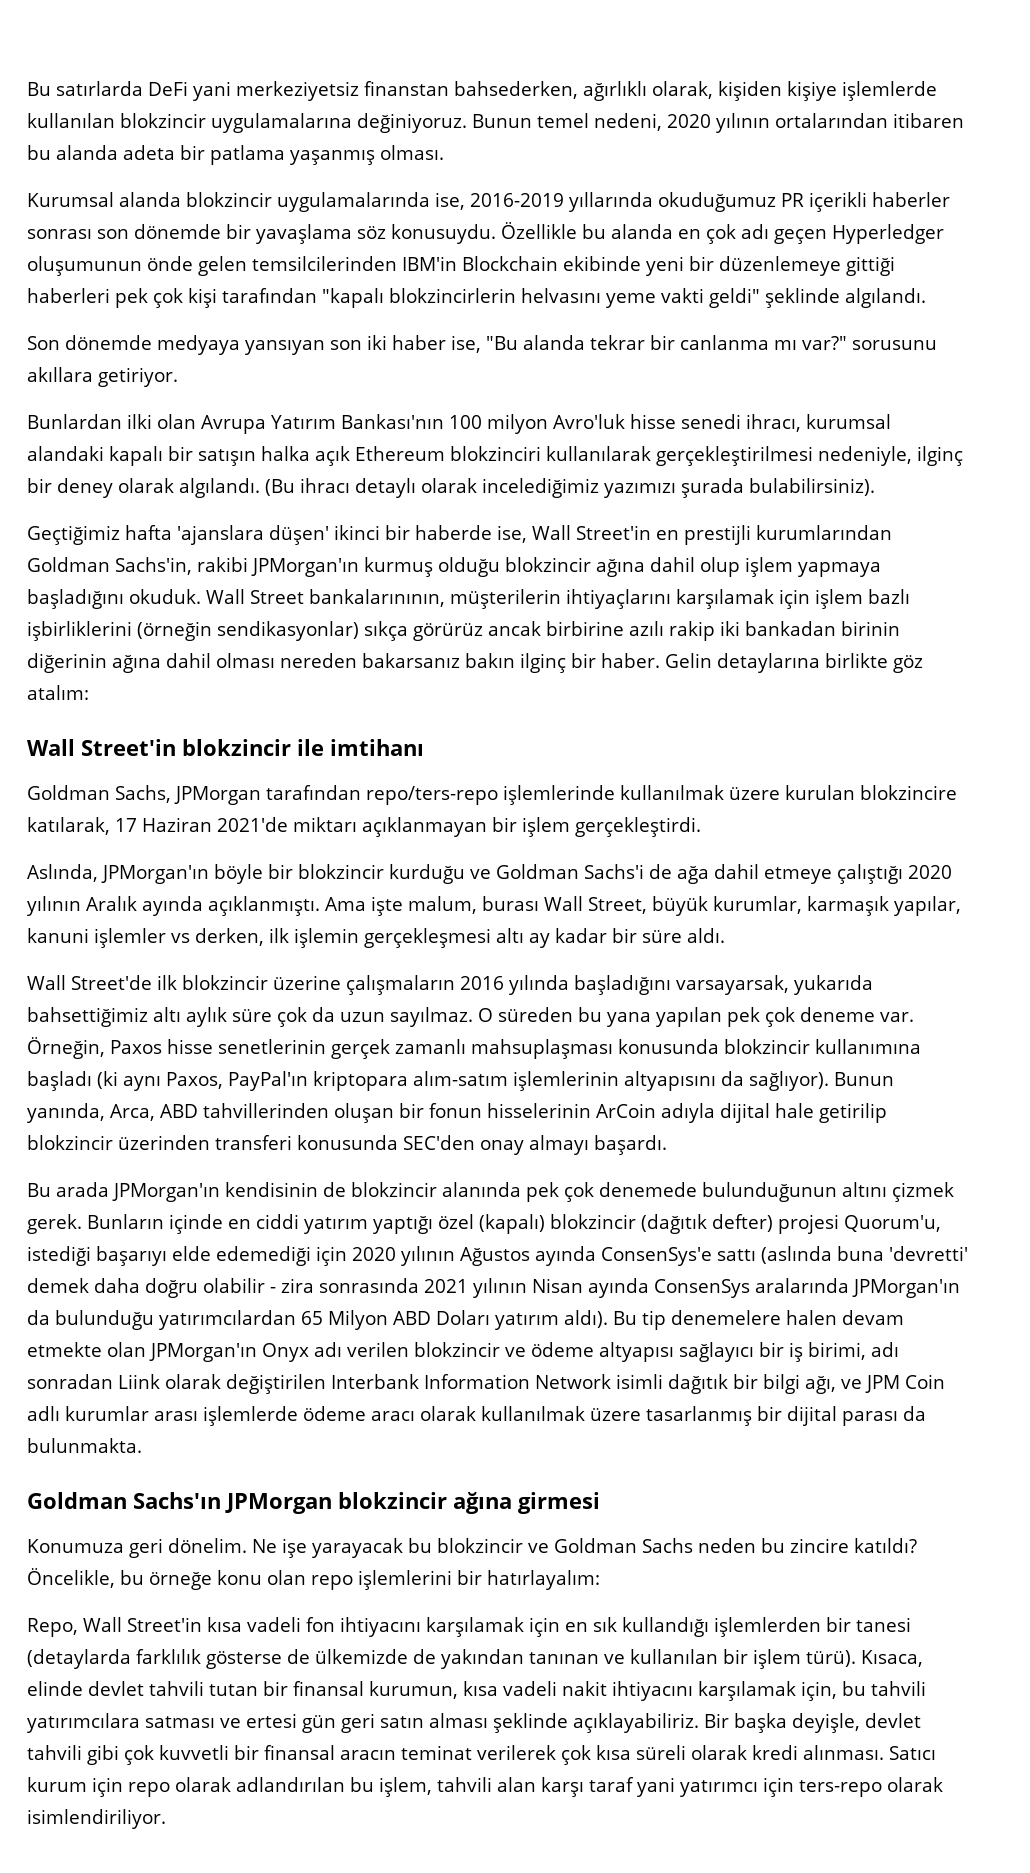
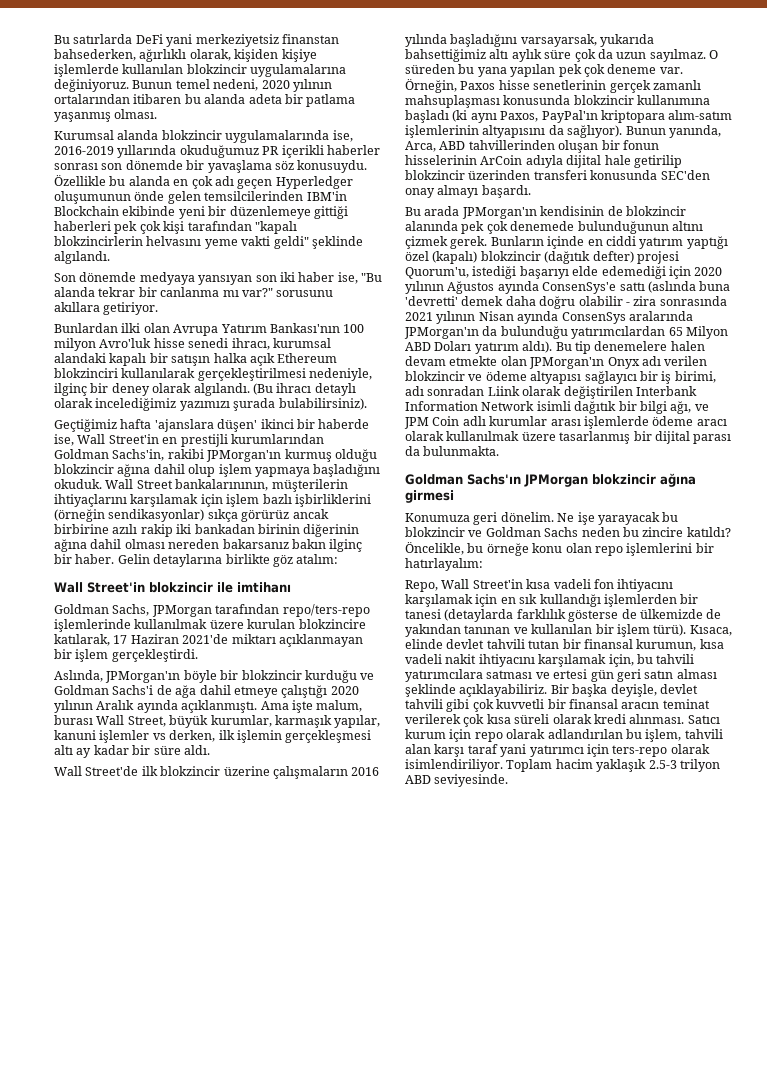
+ Toplam hacim yaklaşık 2.5-3 trilyon ABD seviyesinde.

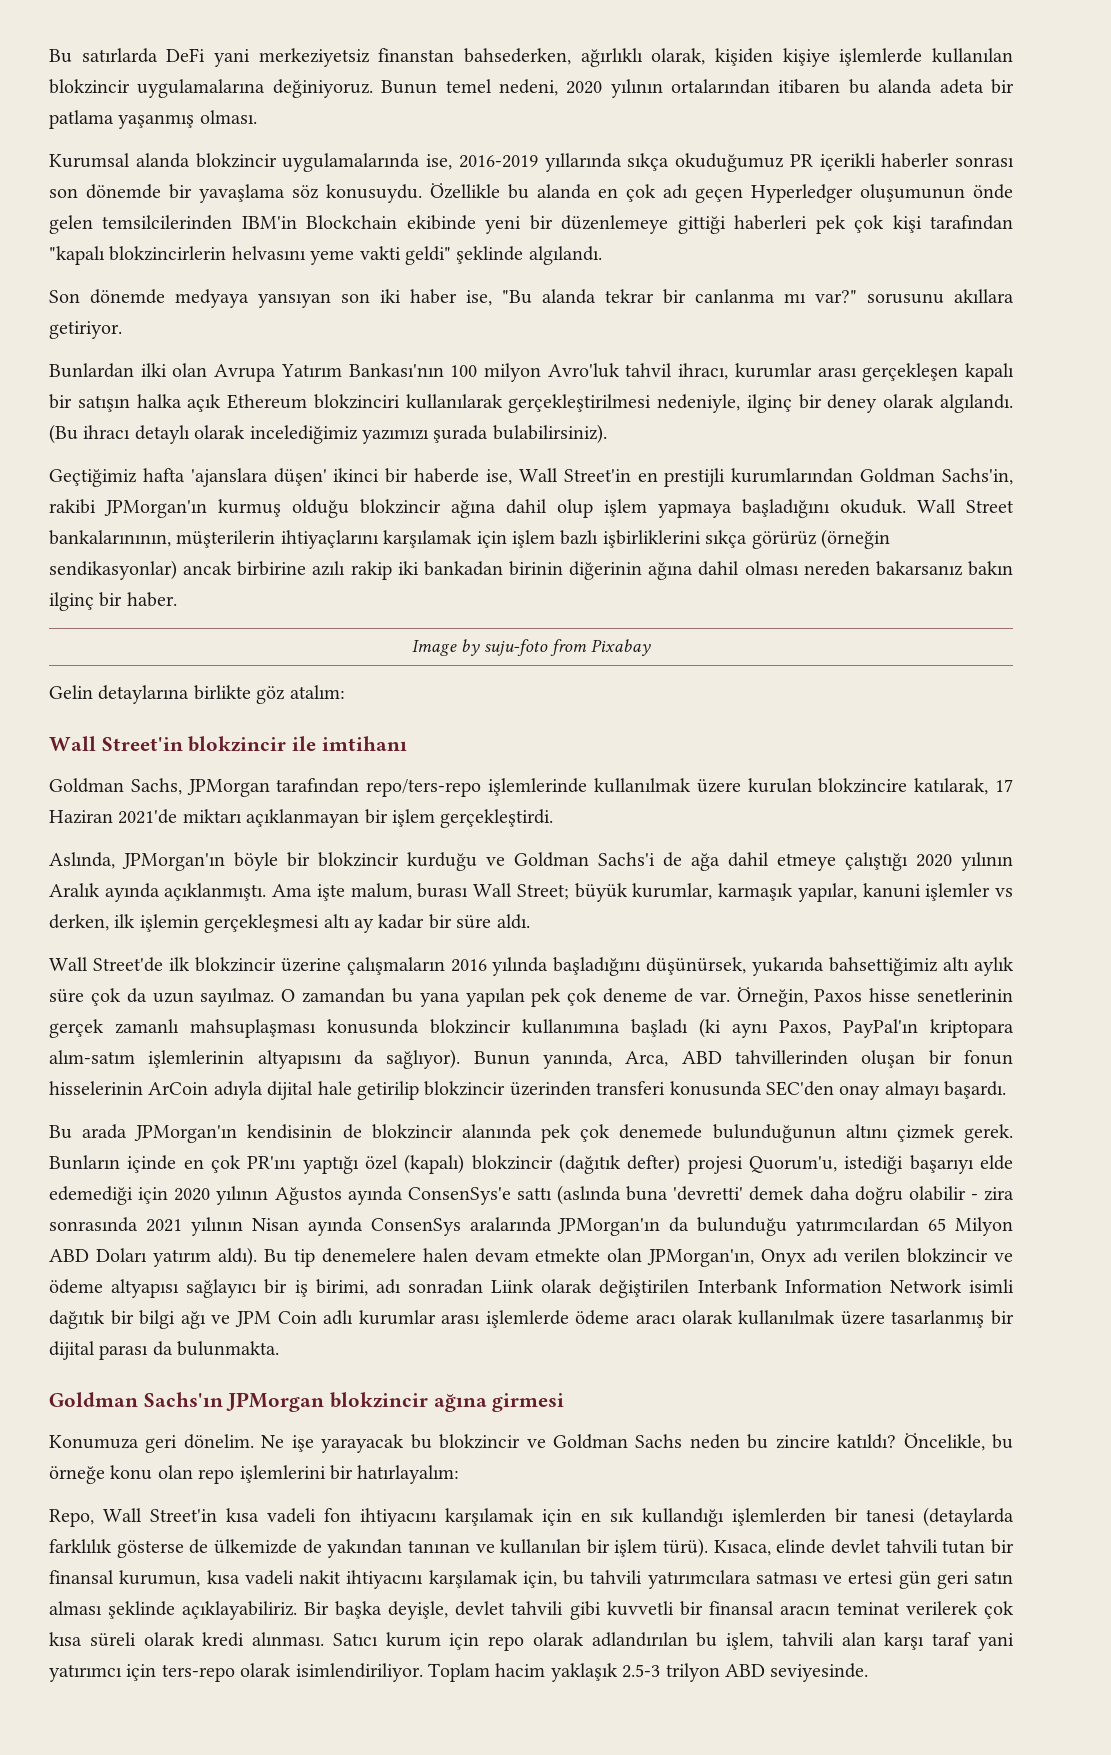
- Kurumsal alanda blokzincir uygulamalarında ise, 2016-2019 yıllarında okuduğumuz PR içerikli haberler sonrası son dönemde bir yavaşlama söz konusuydu.
+ Kurumsal alanda blokzincir uygulamalarında ise, 2016-2019 yıllarında sıkça okuduğumuz PR içerikli haberler sonrası son dönemde bir yavaşlama söz konusuydu.
- Bunlardan ilki olan Avrupa Yatırım Bankası'nın 100 milyon Avro'luk hisse senedi ihracı, kurumsal alandaki kapalı bir satışın halka açık Ethereum blokzinciri kullanılarak gerçekleştirilmesi nedeniyle, ilginç bir deney olarak algılandı.
+ Bunlardan ilki olan Avrupa Yatırım Bankası'nın 100 milyon Avro'luk tahvil ihracı, kurumlar arası gerçekleşen kapalı bir satışın halka açık Ethereum blokzinciri kullanılarak gerçekleştirilmesi nedeniyle, ilginç bir deney olarak algılandı.
- Wall Street bankalarınının, müşterilerin ihtiyaçlarını karşılamak için işlem bazlı işbirliklerini (örneğin sendikasyonlar) sıkça görürüz ancak birbirine azılı rakip iki bankadan birinin diğerinin ağına dahil olması nereden bakarsanız bakın ilginç bir haber. Gelin detaylarına birlikte göz atalım:
+ Wall Street bankalarınının, müşterilerin ihtiyaçlarını karşılamak için işlem bazlı işbirliklerini sıkça görürüz (örneğin sendikasyonlar) ancak birbirine azılı rakip iki bankadan birinin diğerinin ağına dahil olması nereden bakarsanız bakın ilginç bir haber.
+ Image by suju-foto from Pixabay
+ Gelin detaylarına birlikte göz atalım:
- Ama işte malum, burası Wall Street, büyük kurumlar, karmaşık yapılar, kanuni işlemler vs derken, ilk işlemin gerçekleşmesi altı ay kadar bir süre aldı.
+ Ama işte malum, burası Wall Street; büyük kurumlar, karmaşık yapılar, kanuni işlemler vs derken, ilk işlemin gerçekleşmesi altı ay kadar bir süre aldı.
- Wall Street'de ilk blokzincir üzerine çalışmaların 2016 yılında başladığını varsayarsak, yukarıda bahsettiğimiz altı aylık süre çok da uzun sayılmaz.
+ Wall Street'de ilk blokzincir üzerine çalışmaların 2016 yılında başladığını düşünürsek, yukarıda bahsettiğimiz altı aylık süre çok da uzun sayılmaz.
- O süreden bu yana yapılan pek çok deneme var.
+ O zamandan bu yana yapılan pek çok deneme de var.
- Bunların içinde en ciddi yatırım yaptığı özel (kapalı) blokzincir (dağıtık defter) projesi Quorum'u, istediği başarıyı elde edemediği için 2020 yılının Ağustos ayında ConsenSys'e sattı (aslında buna 'devretti' demek daha doğru olabilir - zira sonrasında 2021 yılının Nisan ayında ConsenSys aralarında JPMorgan'ın da bulunduğu yatırımcılardan 65 Milyon ABD Doları yatırım aldı).
+ Bunların içinde en çok PR'ını yaptığı özel (kapalı) blokzincir (dağıtık defter) projesi Quorum'u, istediği başarıyı elde edemediği için 2020 yılının Ağustos ayında ConsenSys'e sattı (aslında buna 'devretti' demek daha doğru olabilir - zira sonrasında 2021 yılının Nisan ayında ConsenSys aralarında JPMorgan'ın da bulunduğu yatırımcılardan 65 Milyon ABD Doları yatırım aldı).
- Bu tip denemelere halen devam etmekte olan JPMorgan'ın Onyx adı verilen blokzincir ve ödeme altyapısı sağlayıcı bir iş birimi, adı sonradan Liink olarak değiştirilen Interbank Information Network isimli dağıtık bir bilgi ağı, ve JPM Coin adlı kurumlar arası işlemlerde ödeme aracı olarak kullanılmak üzere tasarlanmış bir dijital parası da bulunmakta.
+ Bu tip denemelere halen devam etmekte olan JPMorgan'ın, Onyx adı verilen blokzincir ve ödeme altyapısı sağlayıcı bir iş birimi, adı sonradan Liink olarak değiştirilen Interbank Information Network isimli dağıtık bir bilgi ağı ve JPM Coin adlı kurumlar arası işlemlerde ödeme aracı olarak kullanılmak üzere tasarlanmış bir dijital parası da bulunmakta.
- Bir başka deyişle, devlet tahvili gibi çok kuvvetli bir finansal aracın teminat verilerek çok kısa süreli olarak kredi alınması.
+ Bir başka deyişle, devlet tahvili gibi kuvvetli bir finansal aracın teminat verilerek çok kısa süreli olarak kredi alınması.

